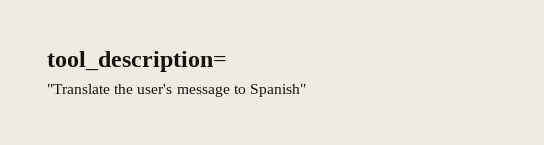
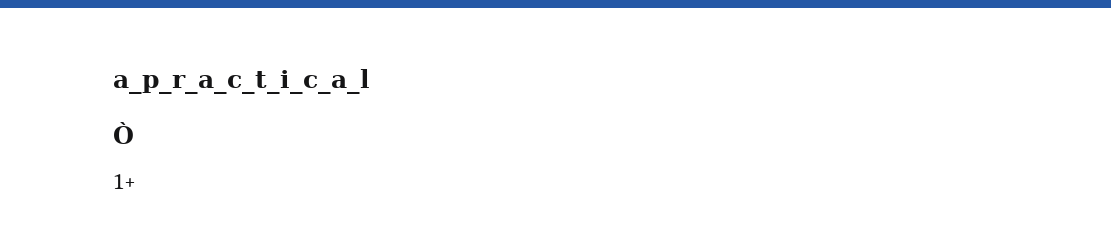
- tool_description=
- "Translate the user's message to Spanish"
+ a_p_r_a_c_t_i_c_a_l
+ Ò
+ 1+

